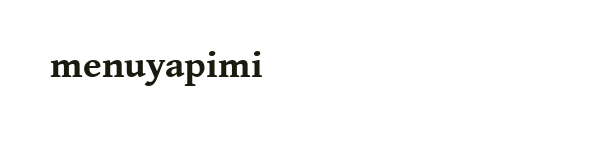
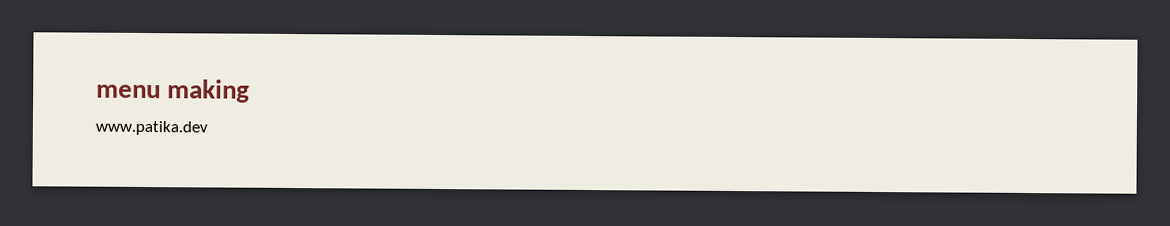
- menuyapimi
+ menu making
+ www.patika.dev

